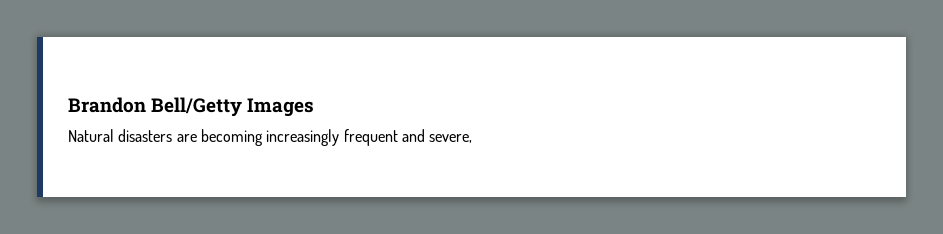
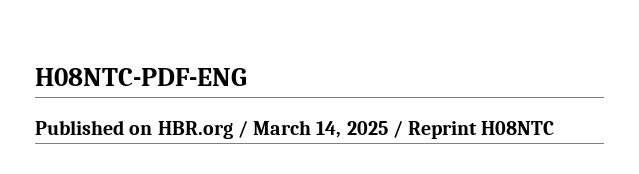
- Brandon Bell/Getty Images
- Natural disasters are becoming increasingly frequent and severe,
+ H08NTC-PDF-ENG
+ Published on HBR.org / March 14, 2025 / Reprint H08NTC

